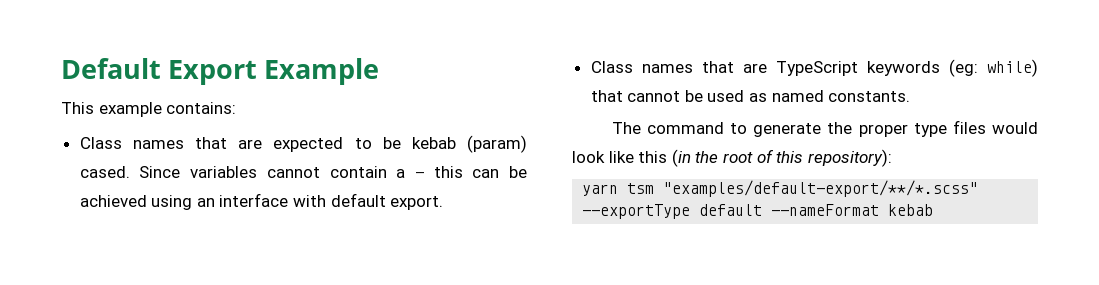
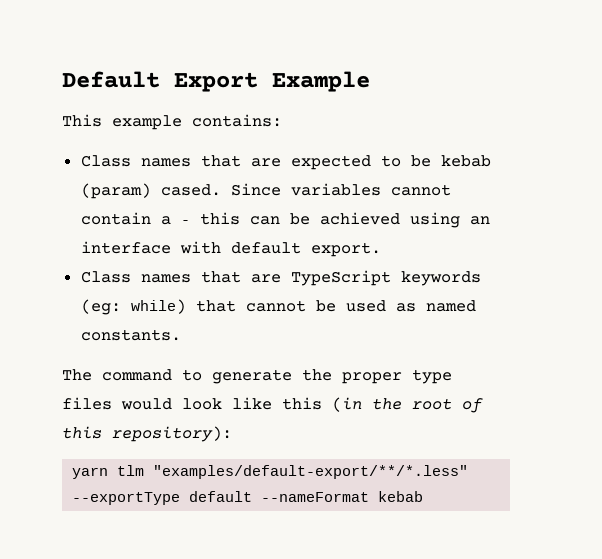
- yarn tsm "examples/default-export/**/*.scss" --exportType default --nameFormat kebab
+ yarn tlm "examples/default-export/**/*.less" --exportType default --nameFormat kebab

